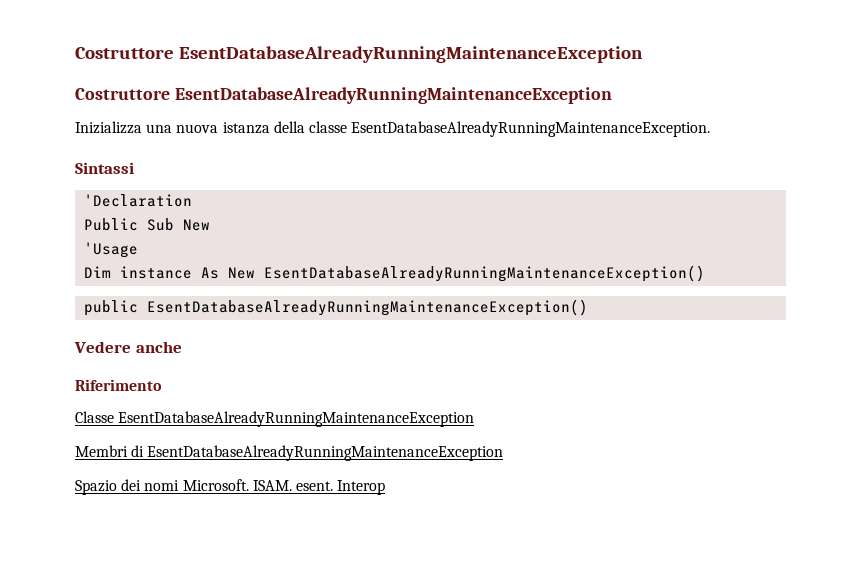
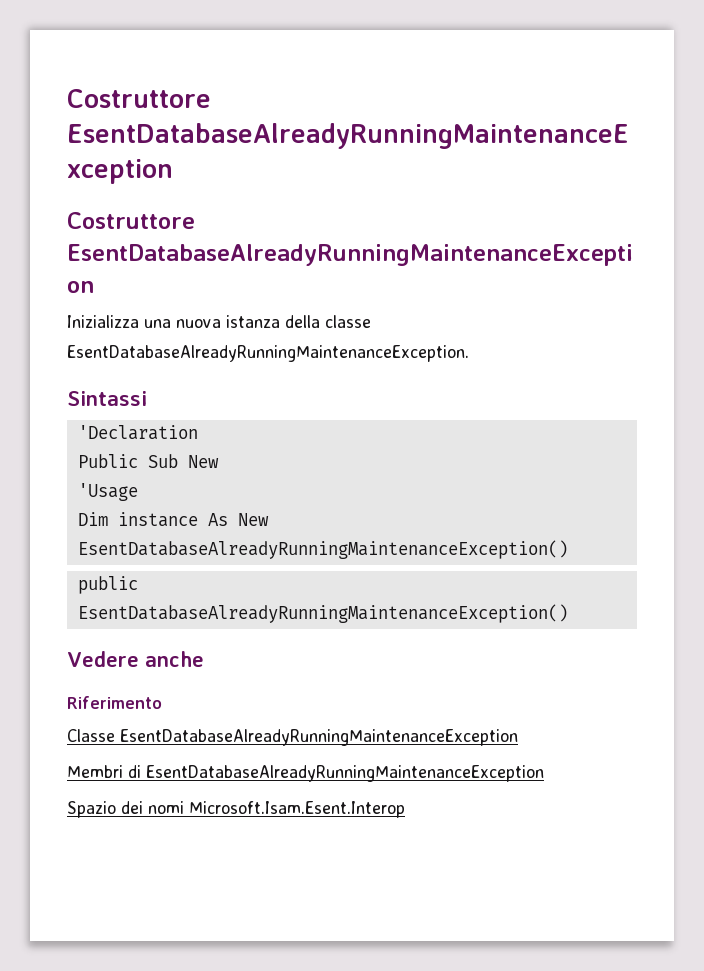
- Spazio dei nomi Microsoft. ISAM. esent. Interop
+ Spazio dei nomi Microsoft.Isam.Esent.Interop

